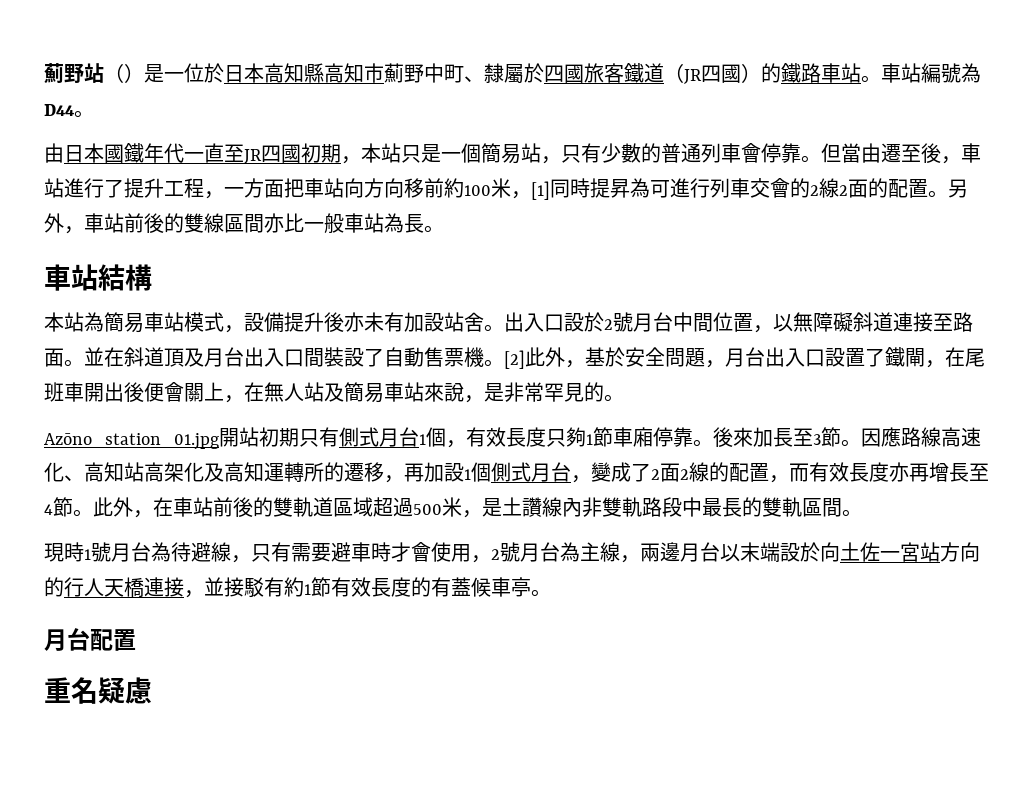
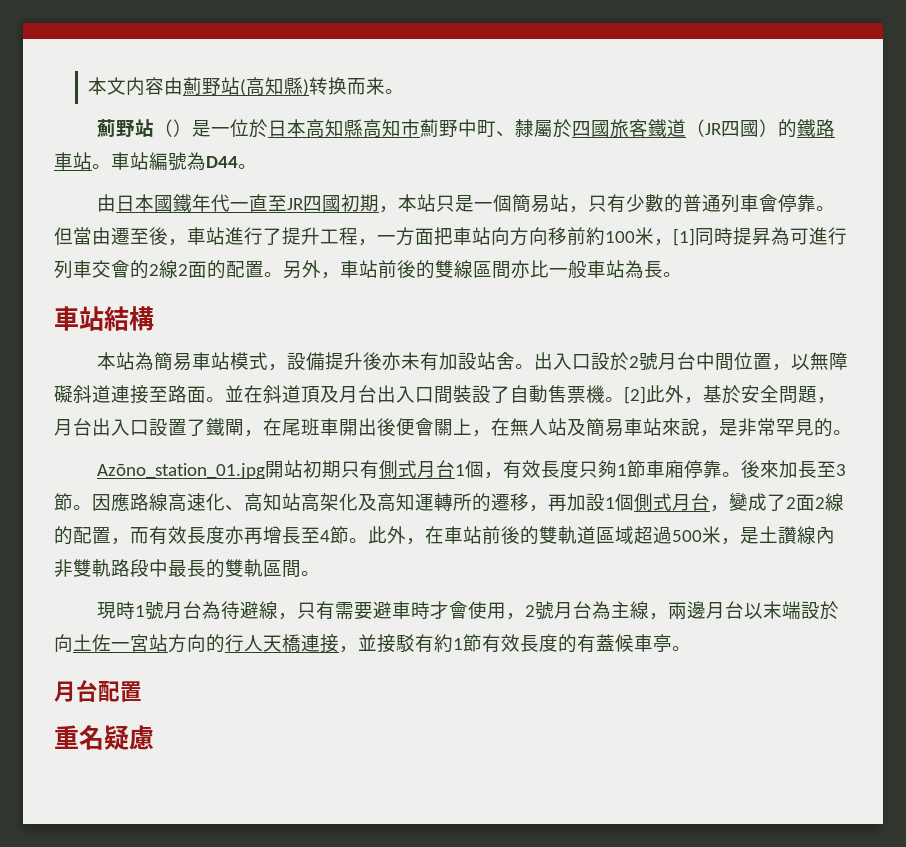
+ 本文内容由薊野站(高知縣)转换而来。

